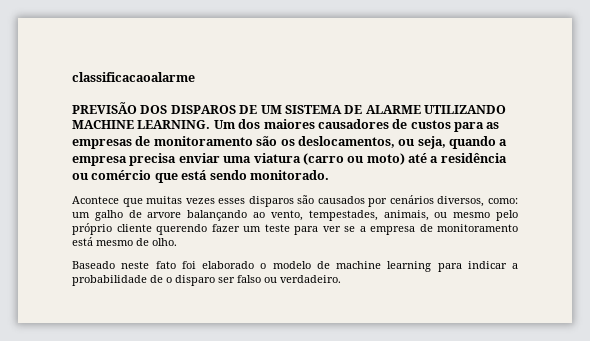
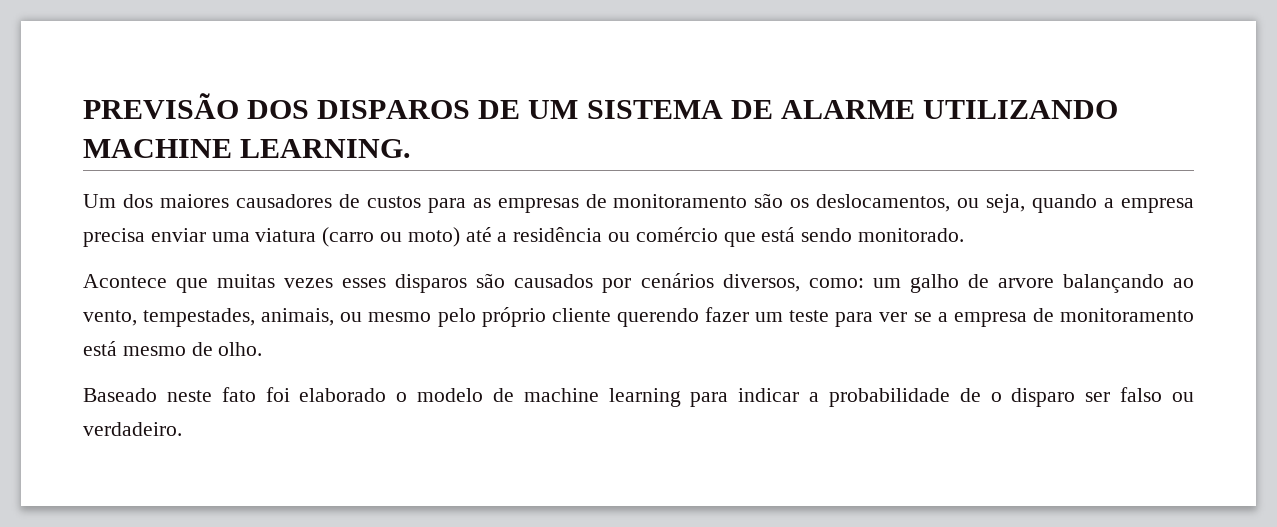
- classificacaoalarme
- PREVISÃO DOS DISPAROS DE UM SISTEMA DE ALARME UTILIZANDO MACHINE LEARNING. Um dos maiores causadores de custos para as empresas de monitoramento são os deslocamentos, ou seja, quando a empresa precisa enviar uma viatura (carro ou moto) até a residência ou comércio que está sendo monitorado.
+ PREVISÃO DOS DISPAROS DE UM SISTEMA DE ALARME UTILIZANDO MACHINE LEARNING.
+ Um dos maiores causadores de custos para as empresas de monitoramento são os deslocamentos, ou seja, quando a empresa precisa enviar uma viatura (carro ou moto) até a residência ou comércio que está sendo monitorado.

